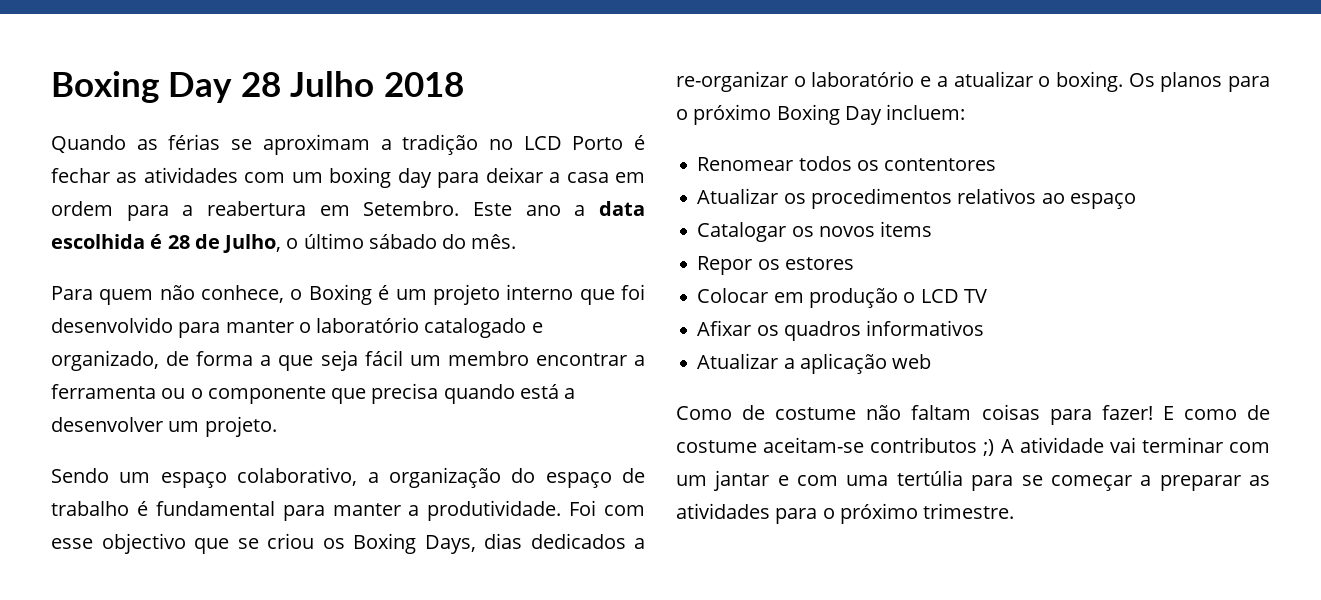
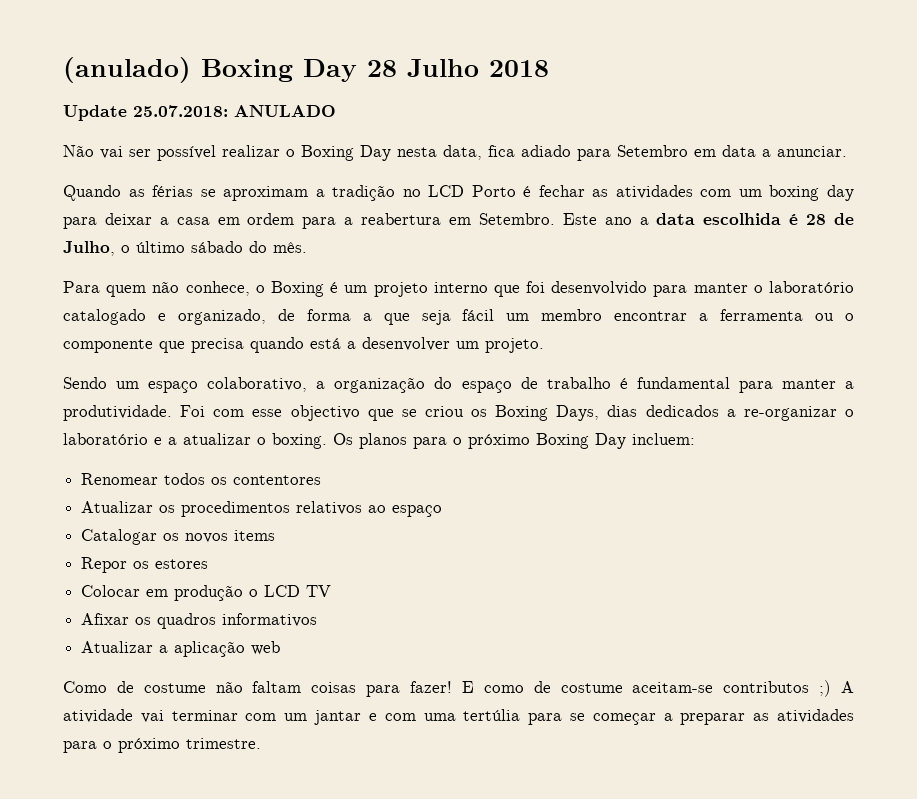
- Boxing Day 28 Julho 2018
+ (anulado) Boxing Day 28 Julho 2018
+ Update 25.07.2018: ANULADO
+ Não vai ser possível realizar o Boxing Day nesta data, fica adiado para Setembro em data a anunciar.

